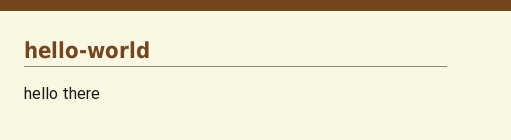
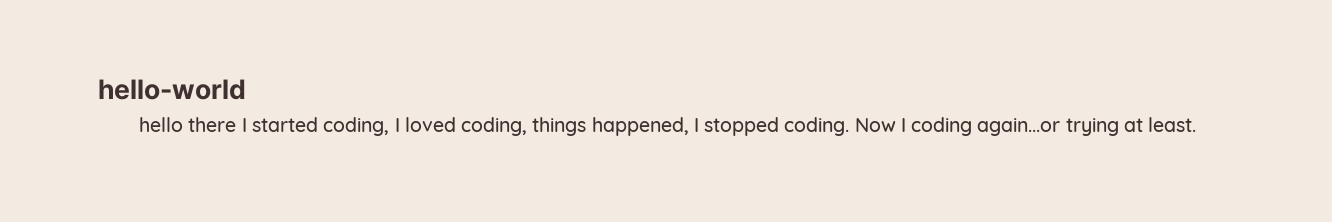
- hello there
+ hello there I started coding, I loved coding, things happened, I stopped coding. Now I coding again...or trying at least.

